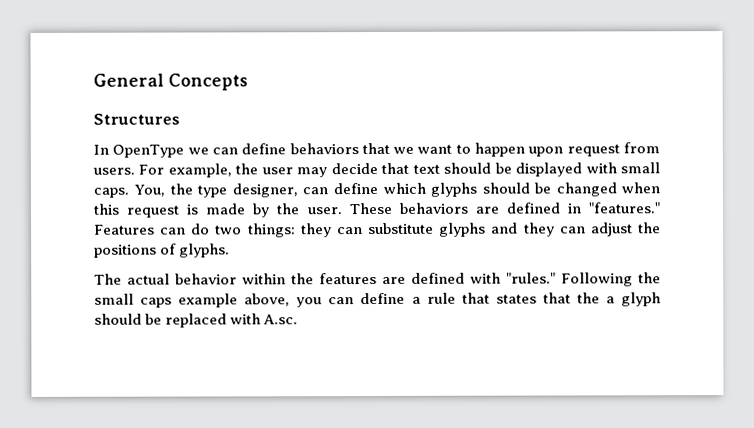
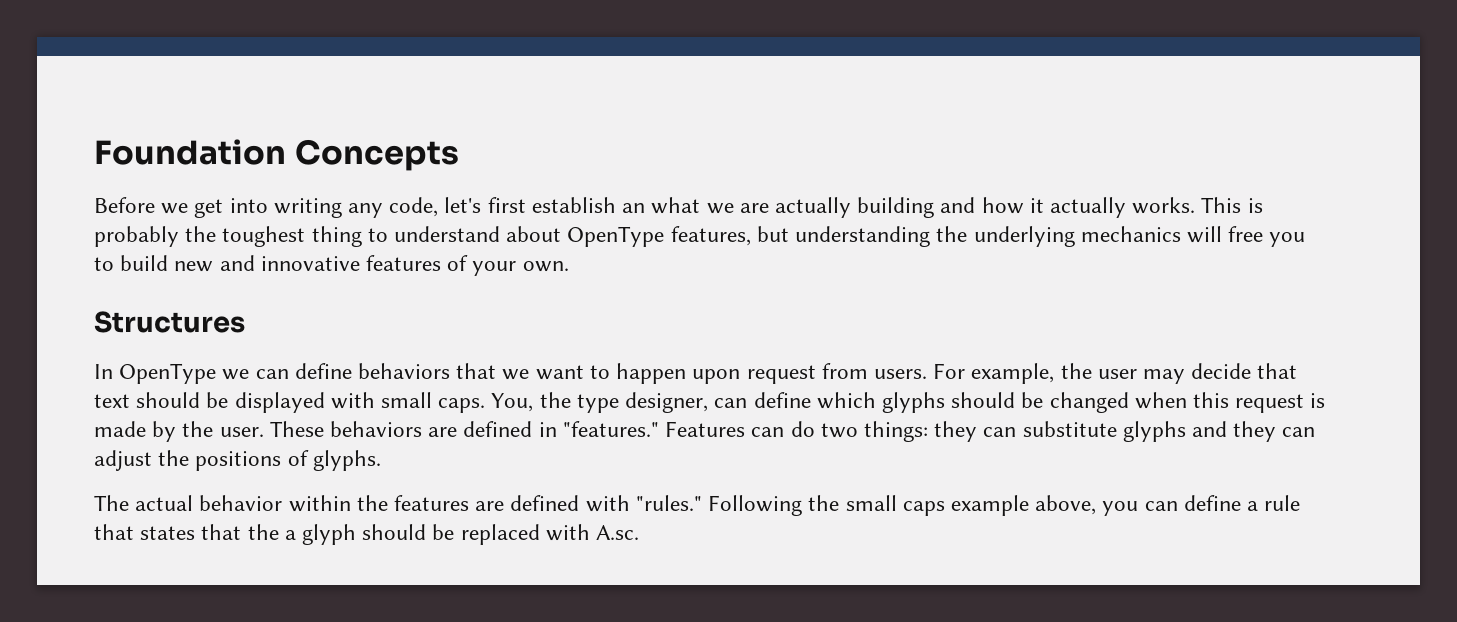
- General Concepts
+ Foundation Concepts
+ Before we get into writing any code, let's first establish an what we are actually building and how it actually works. This is probably the toughest thing to understand about OpenType features, but understanding the underlying mechanics will free you to build new and innovative features of your own.

